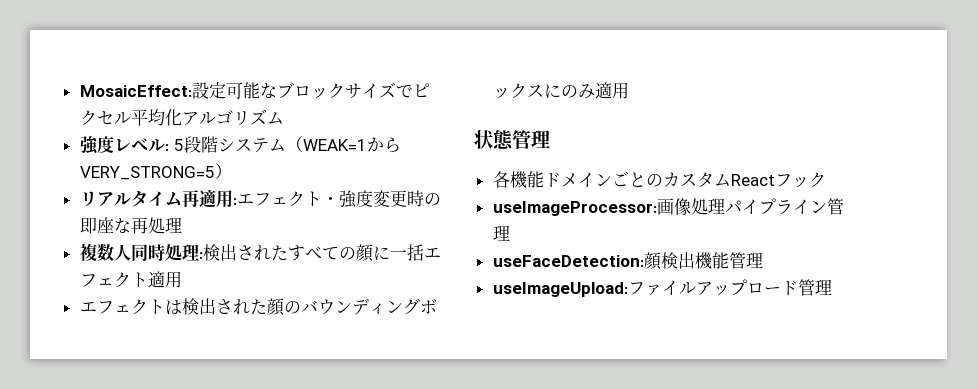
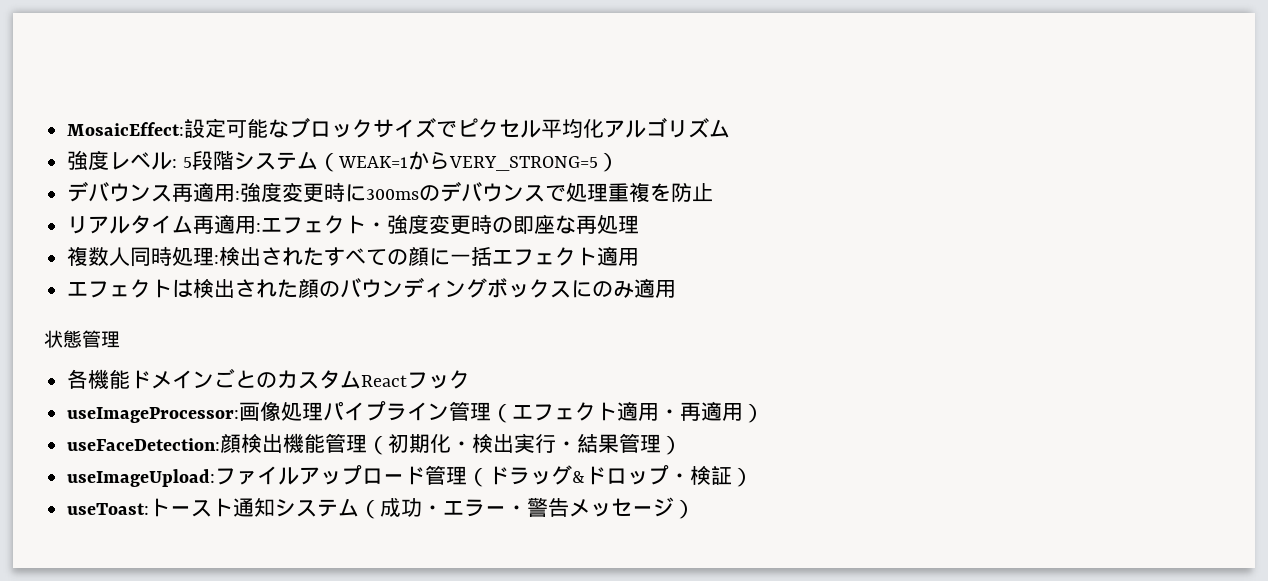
+ デバウンス再適用:強度変更時に300msのデバウンスで処理重複を防止
- useImageProcessor:画像処理パイプライン管理
+ useImageProcessor:画像処理パイプライン管理（エフェクト適用・再適用）
- useFaceDetection:顔検出機能管理
+ useFaceDetection:顔検出機能管理（初期化・検出実行・結果管理）
- useImageUpload:ファイルアップロード管理
+ useImageUpload:ファイルアップロード管理（ドラッグ&ドロップ・検証）
+ useToast:トースト通知システム（成功・エラー・警告メッセージ）

